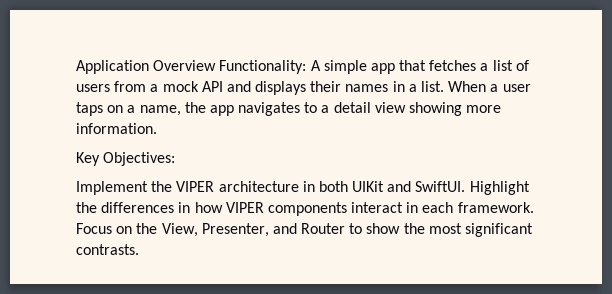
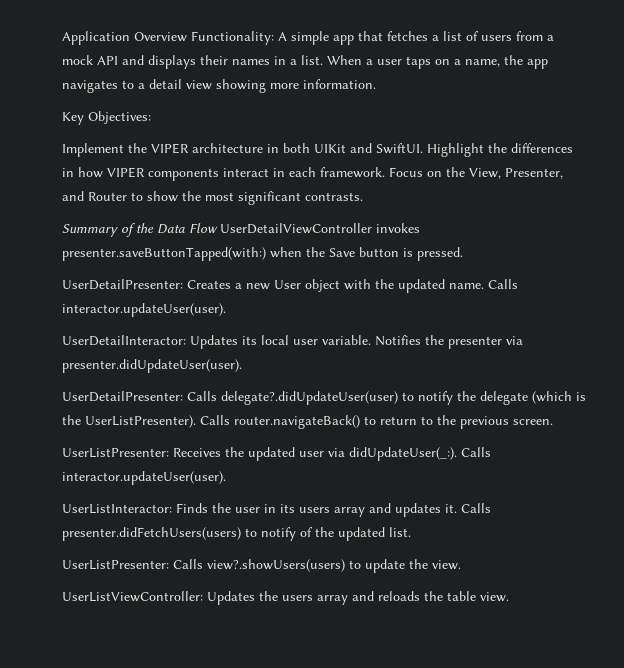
+ Summary of the Data Flow UserDetailViewController invokes presenter.saveButtonTapped(with:) when the Save button is pressed.
+ UserDetailPresenter: Creates a new User object with the updated name. Calls interactor.updateUser(user).
+ UserDetailInteractor: Updates its local user variable. Notifies the presenter via presenter.didUpdateUser(user).
+ UserDetailPresenter: Calls delegate?.didUpdateUser(user) to notify the delegate (which is the UserListPresenter). Calls router.navigateBack() to return to the previous screen.
+ UserListPresenter: Receives the updated user via didUpdateUser(_:). Calls interactor.updateUser(user).
+ UserListInteractor: Finds the user in its users array and updates it. Calls presenter.didFetchUsers(users) to notify of the updated list.
+ UserListPresenter: Calls view?.showUsers(users) to update the view.
+ UserListViewController: Updates the users array and reloads the table view.

